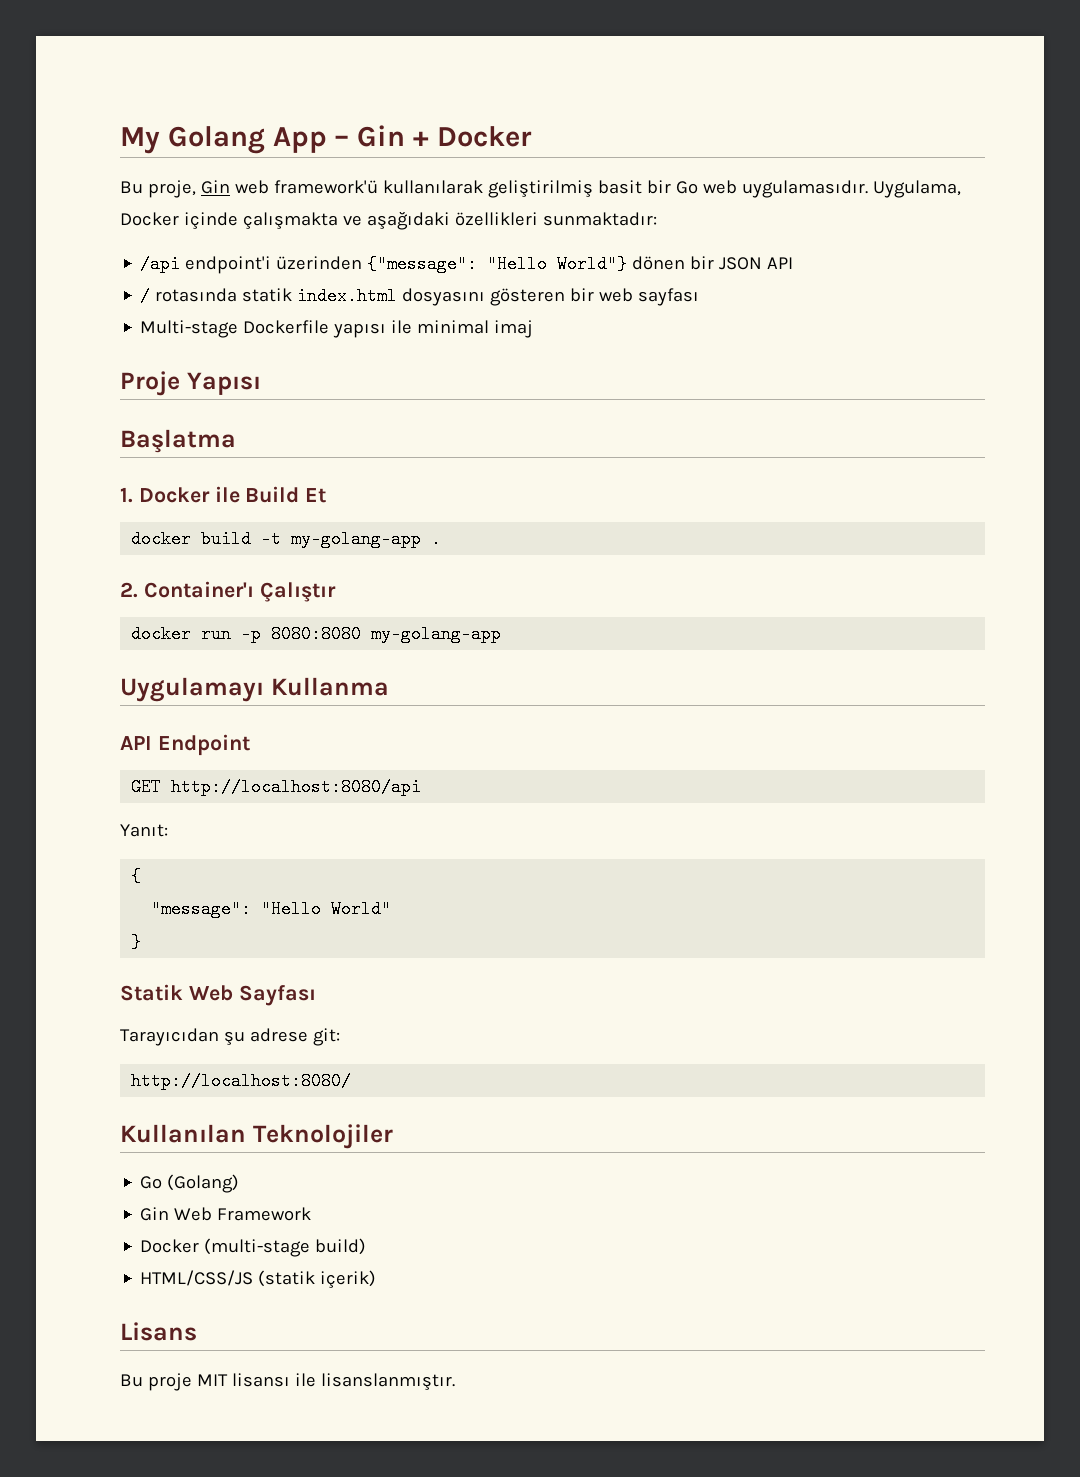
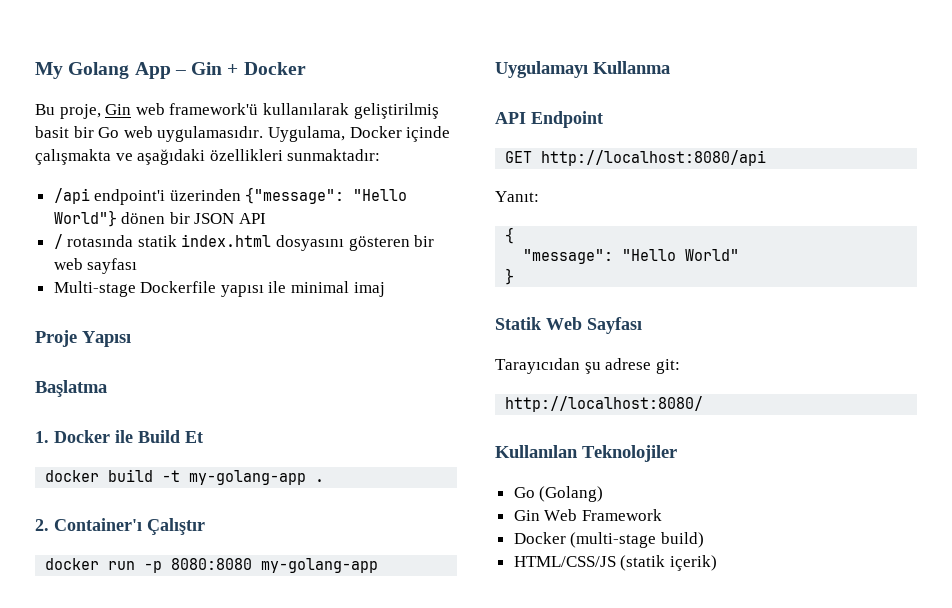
- Lisans
- Bu proje MIT lisansı ile lisanslanmıştır.

